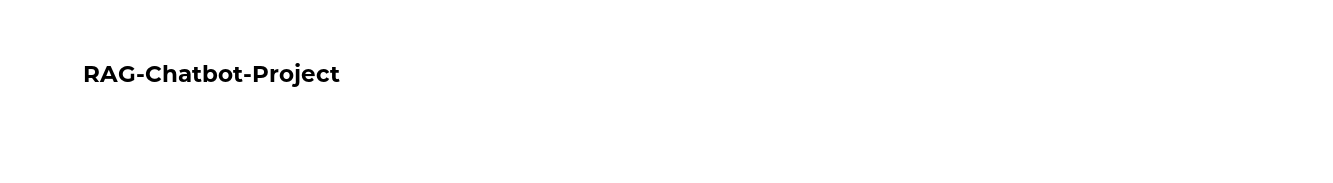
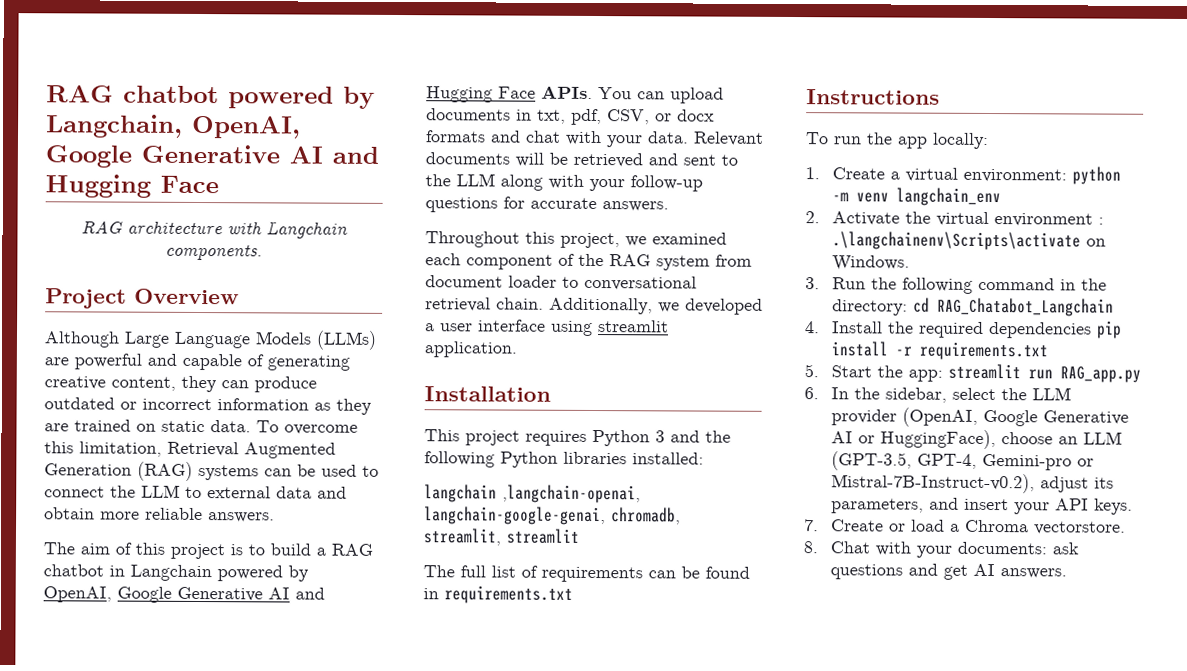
- RAG-Chatbot-Project
+ RAG chatbot powered by Langchain, OpenAI, Google Generative AI and Hugging Face
+ RAG architecture with Langchain components.
+ Project Overview
+ Although Large Language Models (LLMs) are powerful and capable of generating creative content, they can produce outdated or incorrect information as they are trained on static data. To overcome this limitation, Retrieval Augmented Generation (RAG) systems can be used to connect the LLM to external data and obtain more reliable answers.
+ The aim of this project is to build a RAG chatbot in Langchain powered by OpenAI, Google Generative AI and Hugging Face APIs. You can upload documents in txt, pdf, CSV, or docx formats and chat with your data. Relevant documents will be retrieved and sent to the LLM along with your follow-up questions for accurate answers.
+ Throughout this project, we examined each component of the RAG system from document loader to conversational retrieval chain. Additionally, we developed a user interface using streamlit application.
+ Installation
+ This project requires Python 3 and the following Python libraries installed:
+ langchain ,langchain-openai, langchain-google-genai, chromadb, streamlit, streamlit
+ The full list of requirements can be found in requirements.txt
+ Instructions
+ To run the app locally:
+ 1. Create a virtual environment: python -m venv langchain_env
+ 2. Activate the virtual environment : .\langchainenv\Scripts\activate on Windows.
+ 3. Run the following command in the directory: cd RAG_Chatabot_Langchain
+ 4. Install the required dependencies pip install -r requirements.txt
+ 5. Start the app: streamlit run RAG_app.py
+ 6. In the sidebar, select the LLM provider (OpenAI, Google Generative AI or HuggingFace), choose an LLM (GPT-3.5, GPT-4, Gemini-pro or Mistral-7B-Instruct-v0.2), adjust its parameters, and insert your API keys.
+ 7. Create or load a Chroma vectorstore.
+ 8. Chat with your documents: ask questions and get AI answers.

